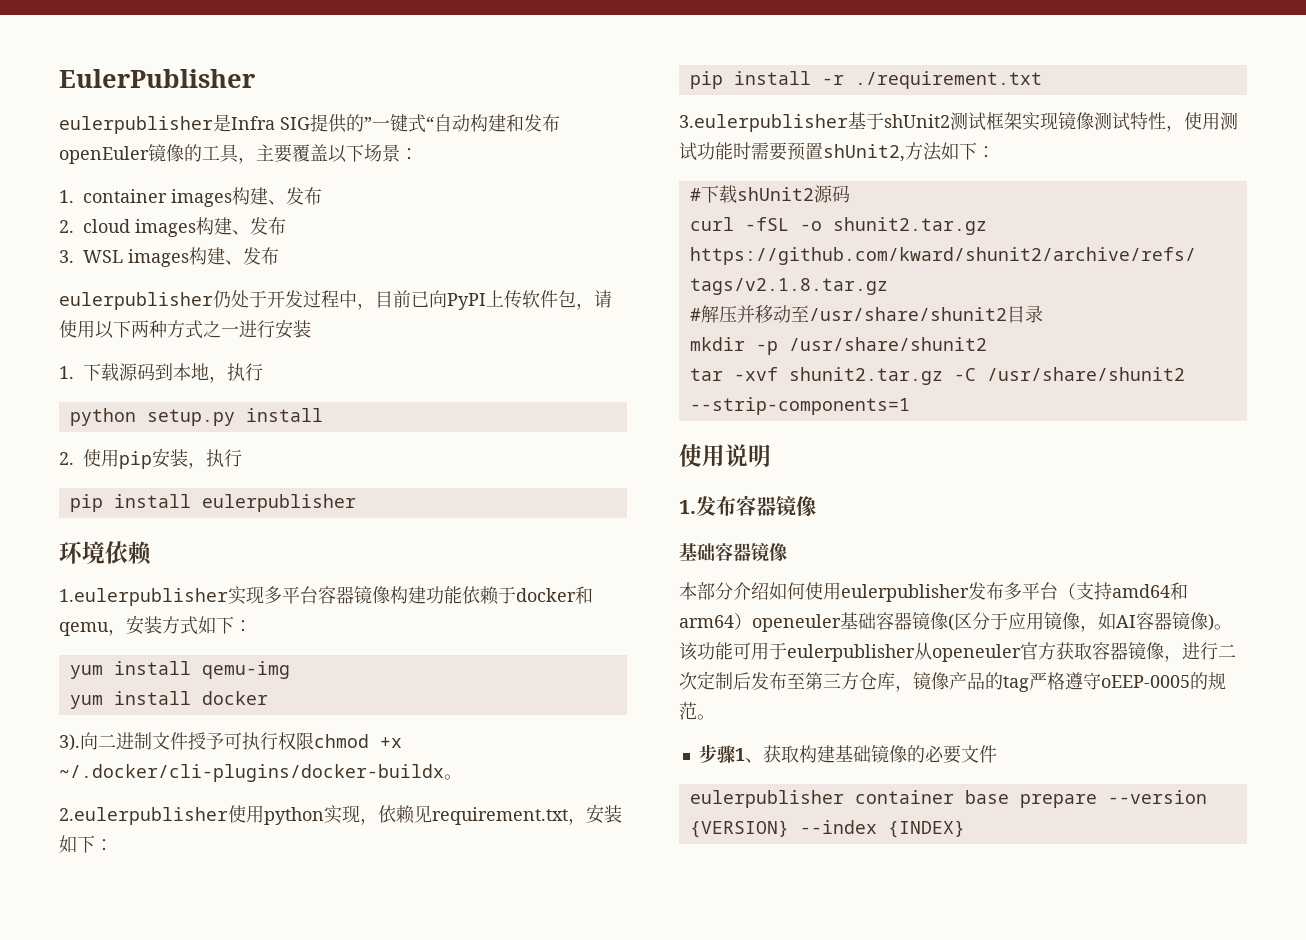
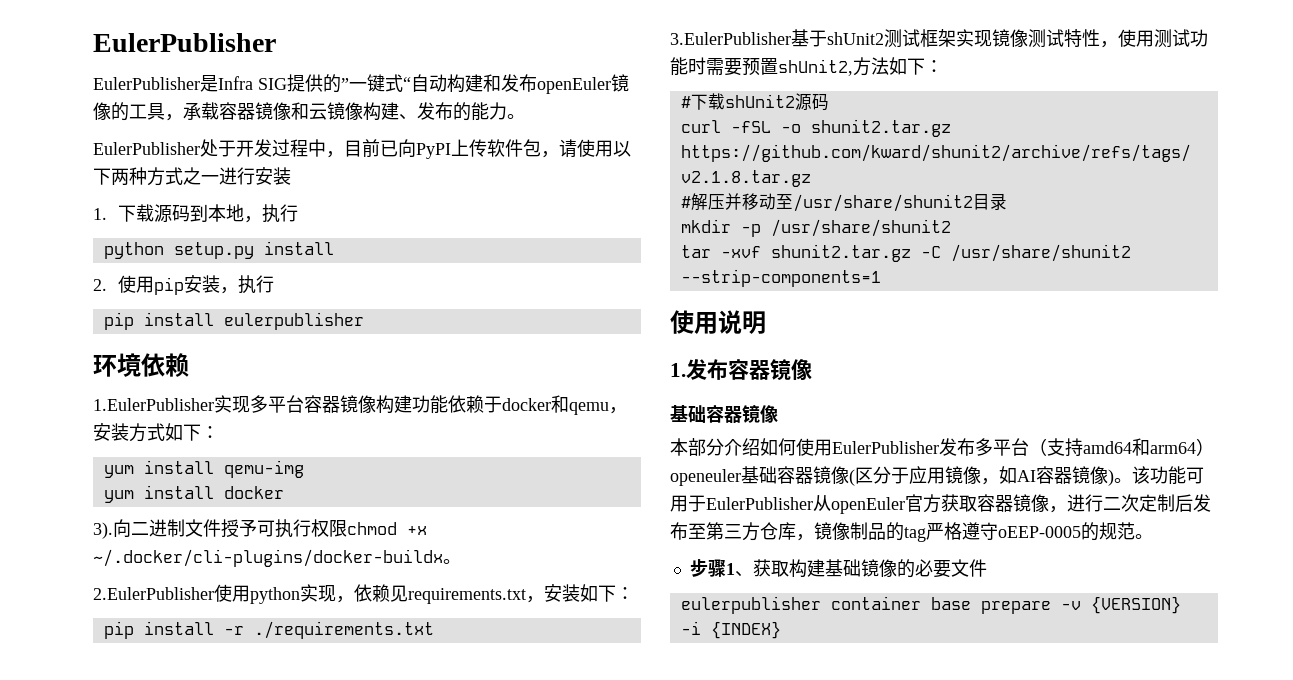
- eulerpublisher是Infra SIG提供的”一键式“自动构建和发布openEuler镜像的工具，主要覆盖以下场景：
- 1. container images构建、发布
- 2. cloud images构建、发布
- 3. WSL images构建、发布
- eulerpublisher仍处于开发过程中，目前已向PyPI上传软件包，请使用以下两种方式之一进行安装
+ EulerPublisher是Infra SIG提供的”一键式“自动构建和发布openEuler镜像的工具，承载容器镜像和云镜像构建、发布的能力。
+ EulerPublisher处于开发过程中，目前已向PyPI上传软件包，请使用以下两种方式之一进行安装
- 1.eulerpublisher实现多平台容器镜像构建功能依赖于docker和qemu，安装方式如下：
+ 1.EulerPublisher实现多平台容器镜像构建功能依赖于docker和qemu，安装方式如下：
- 2.eulerpublisher使用python实现，依赖见requirement.txt，安装如下：
+ 2.EulerPublisher使用python实现，依赖见requirements.txt，安装如下：
- pip install -r ./requirement.txt
- 3.eulerpublisher基于shUnit2测试框架实现镜像测试特性，使用测试功能时需要预置shUnit2,方法如下：
+ pip install -r ./requirements.txt
+ 3.EulerPublisher基于shUnit2测试框架实现镜像测试特性，使用测试功能时需要预置shUnit2,方法如下：
- 本部分介绍如何使用eulerpublisher发布多平台（支持amd64和arm64）openeuler基础容器镜像(区分于应用镜像，如AI容器镜像)。
+ 本部分介绍如何使用EulerPublisher发布多平台（支持amd64和arm64）openeuler基础容器镜像(区分于应用镜像，如AI容器镜像)。
- 该功能可用于eulerpublisher从openeuler官方获取容器镜像，进行二次定制后发布至第三方仓库，镜像产品的tag严格遵守oEEP-0005的规范。
+ 该功能可用于EulerPublisher从openEuler官方获取容器镜像，进行二次定制后发布至第三方仓库，镜像制品的tag严格遵守oEEP-0005的规范。
- eulerpublisher container base prepare --version {VERSION} --index {INDEX}
+ eulerpublisher container base prepare -v {VERSION} -i {INDEX}

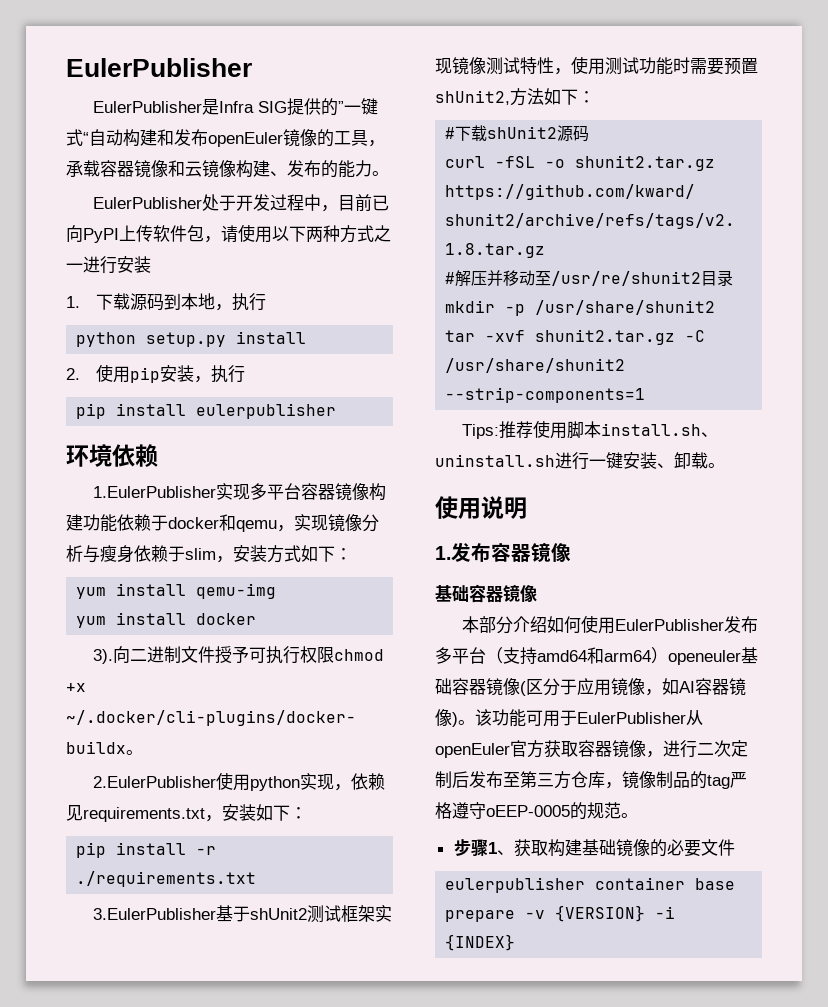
- 1.EulerPublisher实现多平台容器镜像构建功能依赖于docker和qemu，安装方式如下：
+ 1.EulerPublisher实现多平台容器镜像构建功能依赖于docker和qemu，实现镜像分析与瘦身依赖于slim，安装方式如下：
- #解压并移动至/usr/share/shunit2目录
+ #解压并移动至/usr/re/shunit2目录
+ Tips:推荐使用脚本install.sh、uninstall.sh进行一键安装、卸载。

